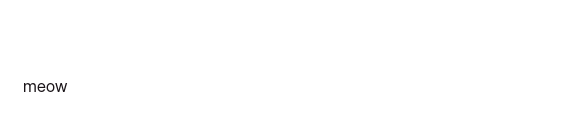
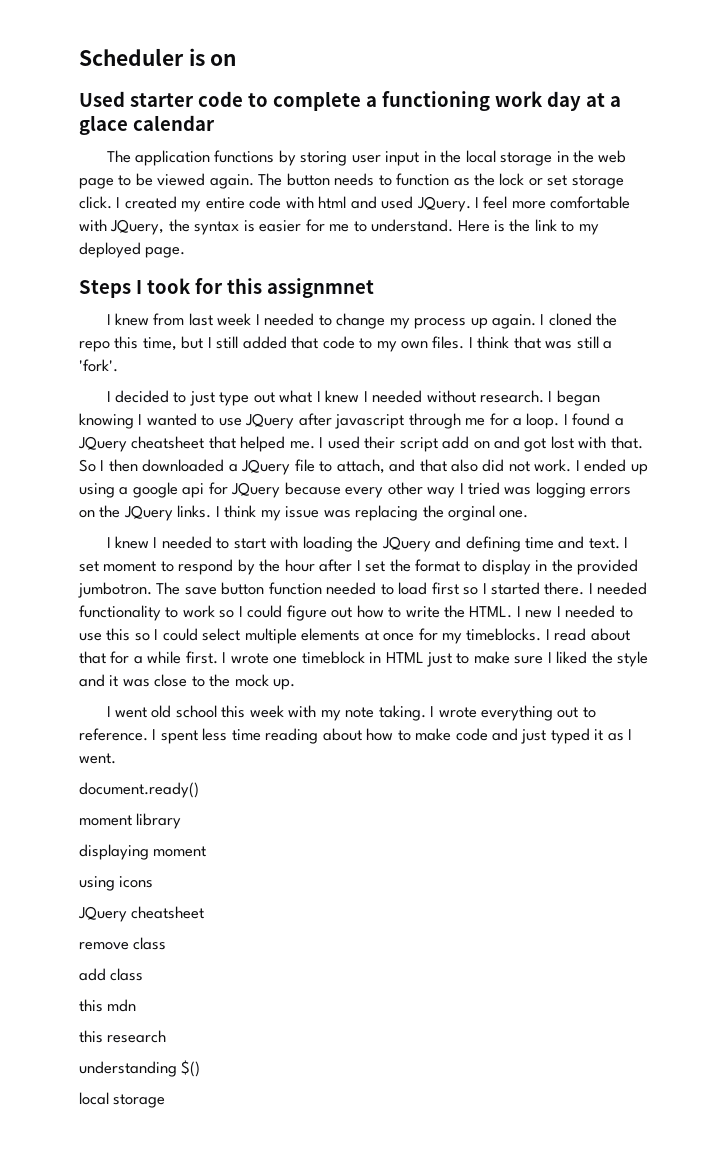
- meow
+ Scheduler is on
+ Used starter code to complete a functioning work day at a glace calendar
+ The application functions by storing user input in the local storage in the web page to be viewed again. The button needs to function as the lock or set storage click. I created my entire code with html and used JQuery. I feel more comfortable with JQuery, the syntax is easier for me to understand. Here is the link to my deployed page.
+ Steps I took for this assignmnet
+ I knew from last week I needed to change my process up again. I cloned the repo this time, but I still added that code to my own files. I think that was still a 'fork'.
+ I decided to just type out what I knew I needed without research. I began knowing I wanted to use JQuery after javascript through me for a loop. I found a JQuery cheatsheet that helped me. I used their script add on and got lost with that. So I then downloaded a JQuery file to attach, and that also did not work. I ended up using a google api for JQuery because every other way I tried was logging errors on the JQuery links. I think my issue was replacing the orginal one.
+ I knew I needed to start with loading the JQuery and defining time and text. I set moment to respond by the hour after I set the format to display in the provided jumbotron. The save button function needed to load first so I started there. I needed functionality to work so I could figure out how to write the HTML. I new I needed to use this so I could select multiple elements at once for my timeblocks. I read about that for a while first. I wrote one timeblock in HTML just to make sure I liked the style and it was close to the mock up.
+ I went old school this week with my note taking. I wrote everything out to reference. I spent less time reading about how to make code and just typed it as I went.
+ document.ready()
+ moment library
+ displaying moment
+ using icons
+ JQuery cheatsheet
+ remove class
+ add class
+ this mdn
+ this research
+ understanding $()
+ local storage

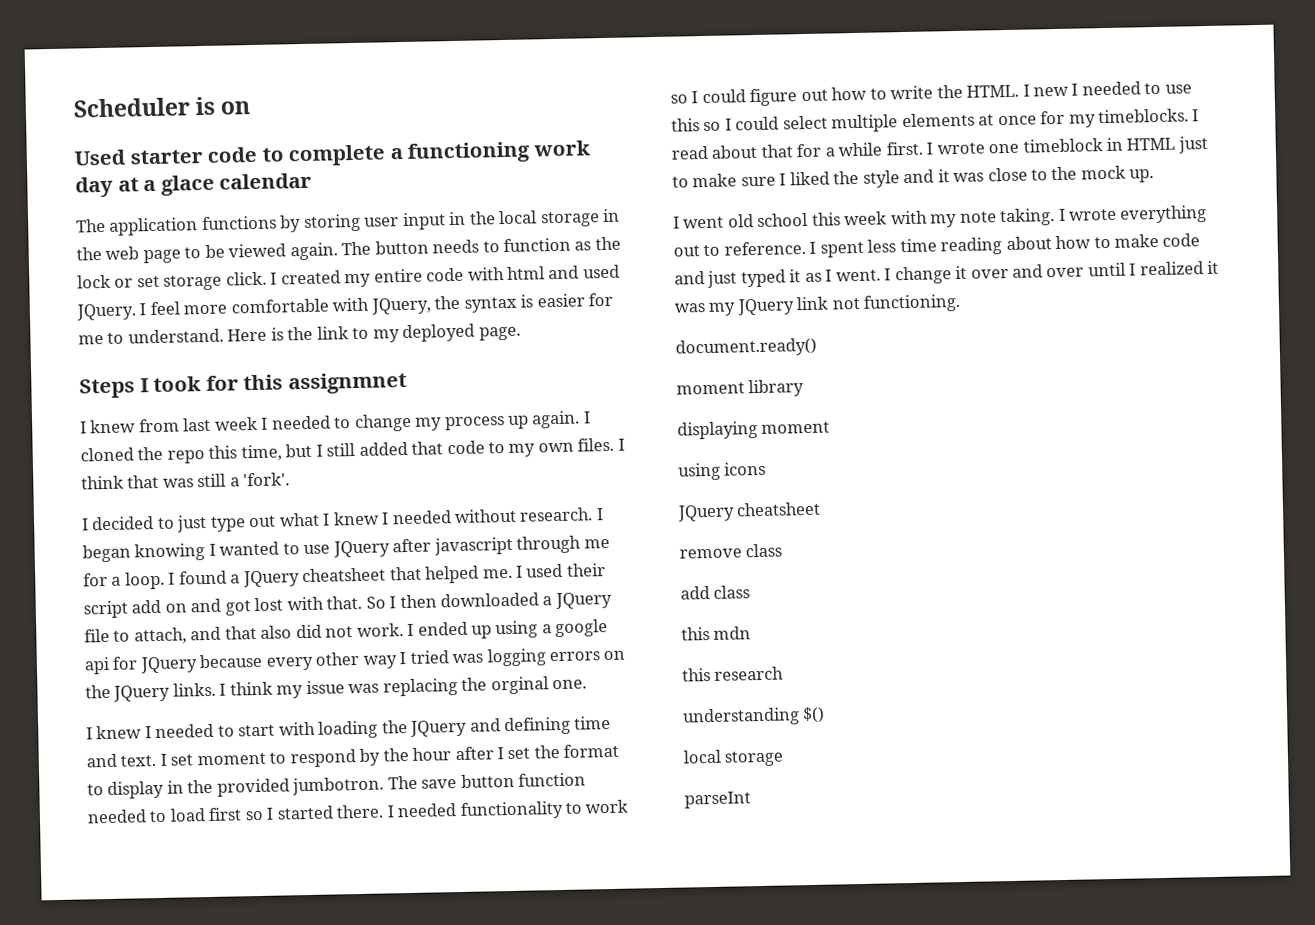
+ I change it over and over until I realized it was my JQuery link not functioning.
+ parseInt

